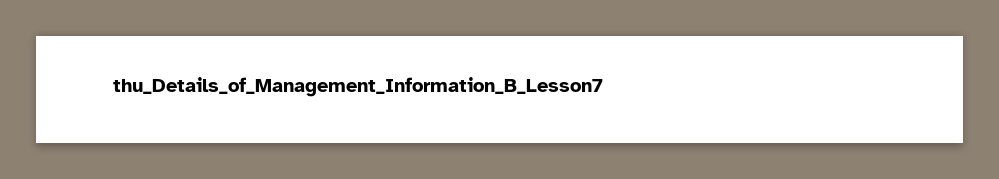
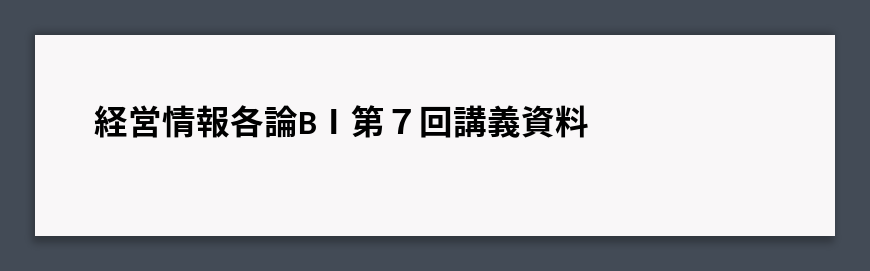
- thu_Details_of_Management_Information_B_Lesson7
+ 経営情報各論BⅠ第７回講義資料

